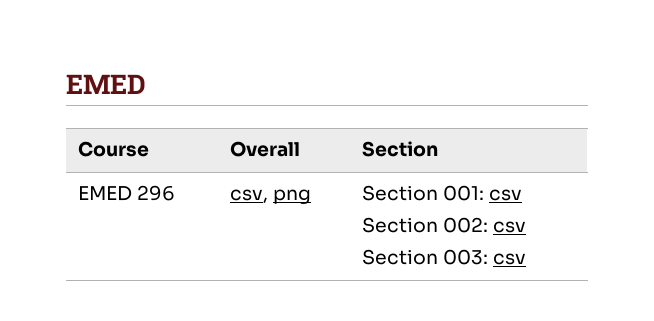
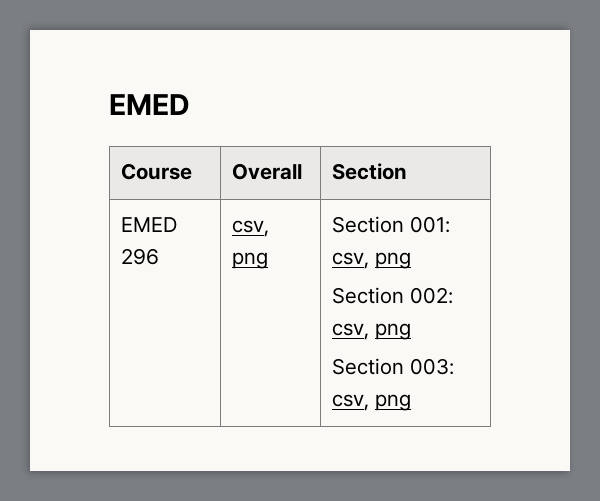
- EMED 296 | csv, png | Section 001: csv
- Section 002: csv
- Section 003: csv
+ EMED 296 | csv, png | Section 001: csv, png
+ Section 002: csv, png
+ Section 003: csv, png

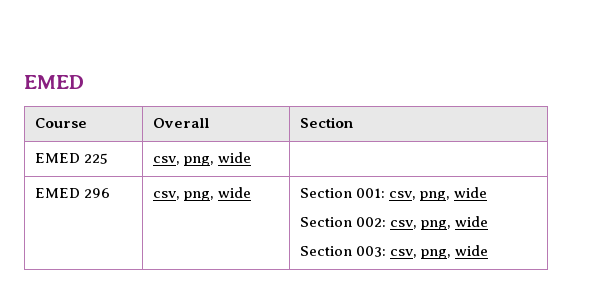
+ EMED 225 | csv, png, wide |
- EMED 296 | csv, png | Section 001: csv, png
- Section 002: csv, png
- Section 003: csv, png
+ EMED 296 | csv, png, wide | Section 001: csv, png, wide
+ Section 002: csv, png, wide
+ Section 003: csv, png, wide

